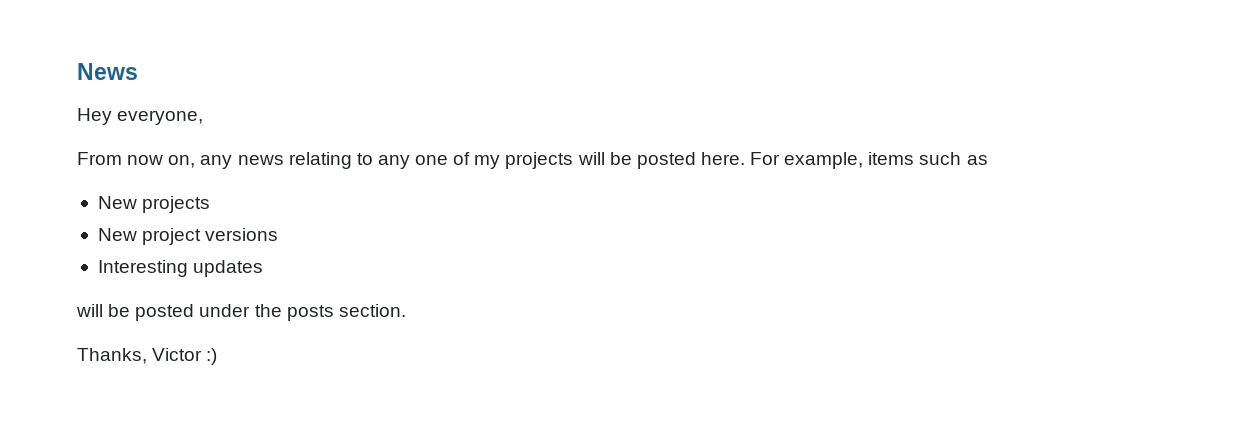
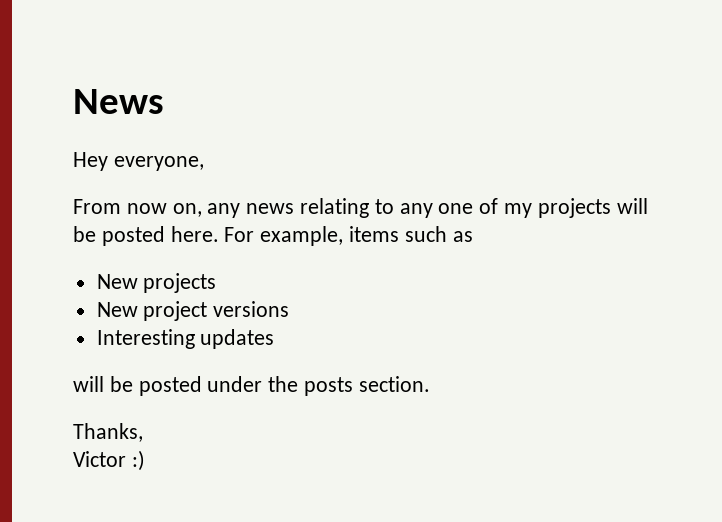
- Thanks, Victor :)
+ Thanks,
+ Victor :)

